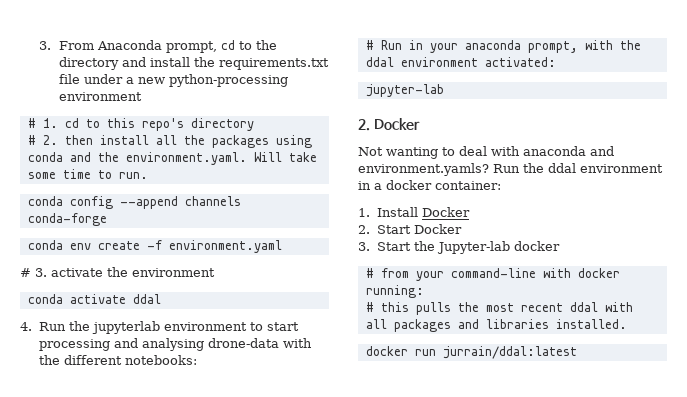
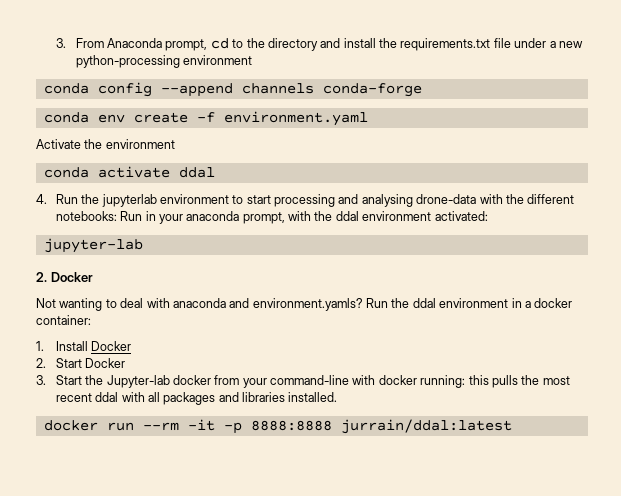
- # 1. cd to this repo's directory
- # 2. then install all the packages using conda and the environment.yaml. Will take some time to run.
- # 3. activate the environment
+ Activate the environment
- 4. Run the jupyterlab environment to start processing and analysing drone-data with the different notebooks:
- # Run in your anaconda prompt, with the ddal environment activated:
+ 4. Run the jupyterlab environment to start processing and analysing drone-data with the different notebooks: Run in your anaconda prompt, with the ddal environment activated:
- 3. Start the Jupyter-lab docker
- # from your command-line with docker running:
- # this pulls the most recent ddal with all packages and libraries installed.
+ 3. Start the Jupyter-lab docker from your command-line with docker running: this pulls the most recent ddal with all packages and libraries installed.
- docker run jurrain/ddal:latest
+ docker run --rm -it -p 8888:8888 jurrain/ddal:latest

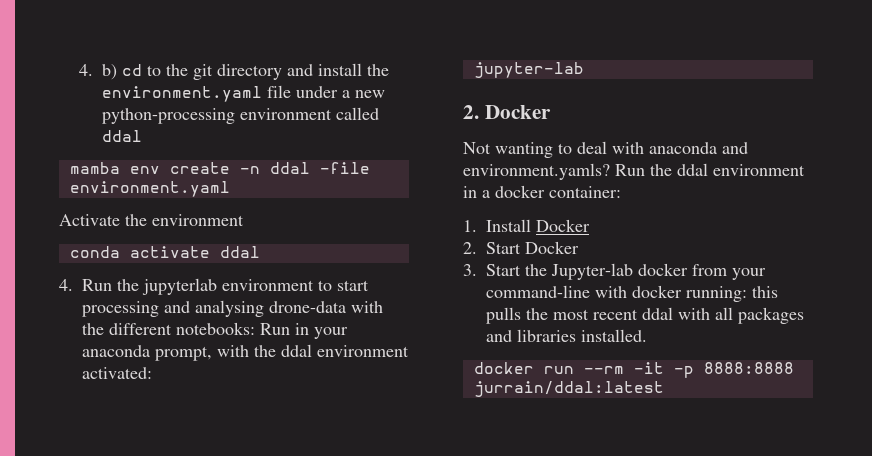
- 3. From Anaconda prompt, cd to the directory and install the requirements.txt file under a new python-processing environment
- conda config --append channels conda-forge
- conda env create -f environment.yaml
+ 4. b) cd to the git directory and install the environment.yaml file under a new python-processing environment called ddal
+ mamba env create -n ddal -file environment.yaml

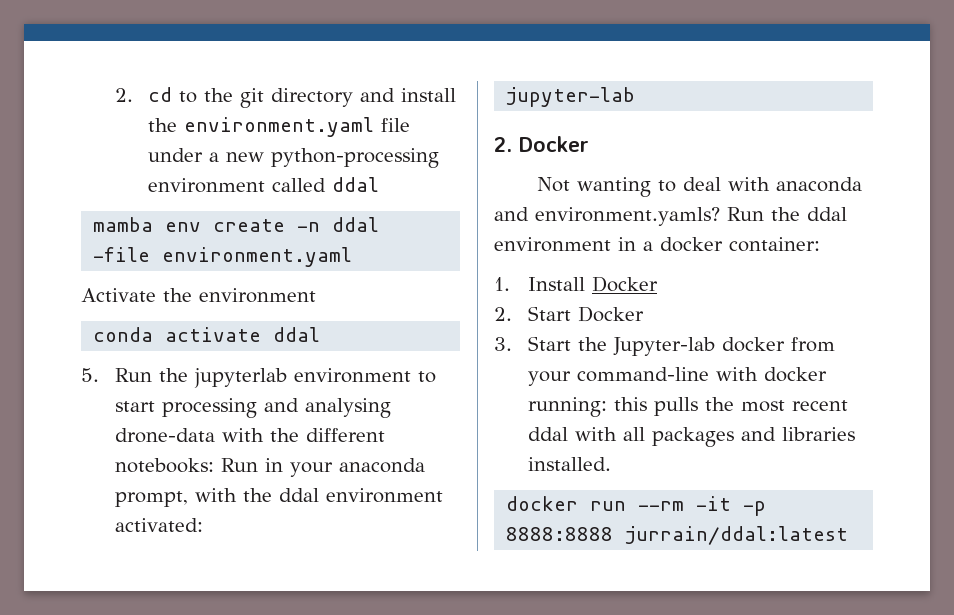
- 4. b) cd to the git directory and install the environment.yaml file under a new python-processing environment called ddal
+ 2. cd to the git directory and install the environment.yaml file under a new python-processing environment called ddal
- 4. Run the jupyterlab environment to start processing and analysing drone-data with the different notebooks: Run in your anaconda prompt, with the ddal environment activated:
+ 5. Run the jupyterlab environment to start processing and analysing drone-data with the different notebooks: Run in your anaconda prompt, with the ddal environment activated:

